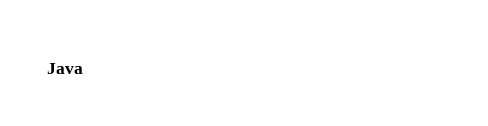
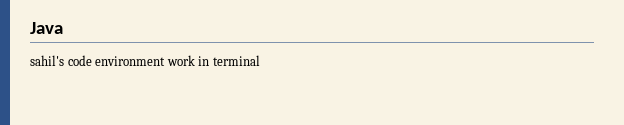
+ sahil's code environment work in terminal

